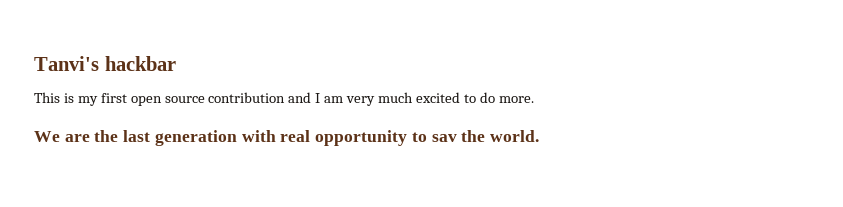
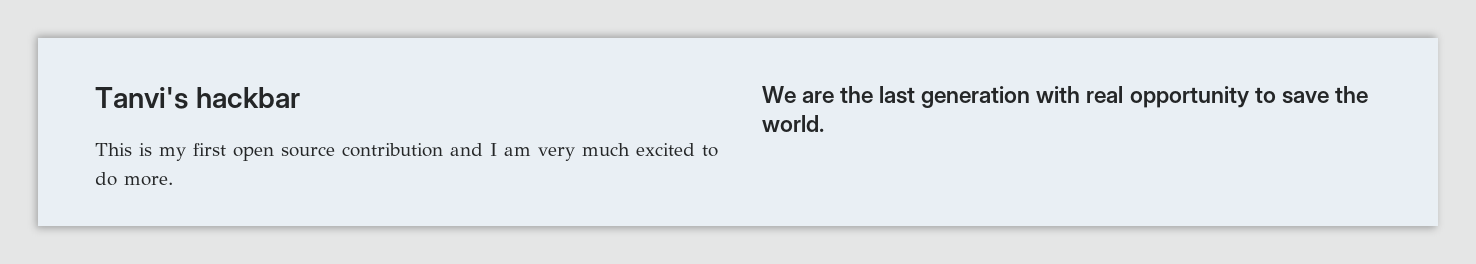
- We are the last generation with real opportunity to sav the world.
+ We are the last generation with real opportunity to save the world.

